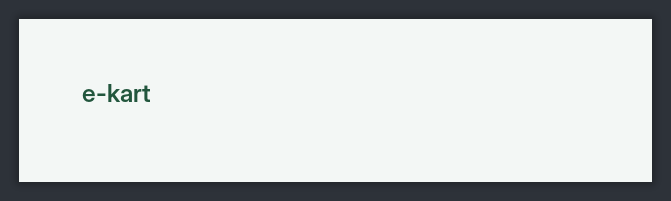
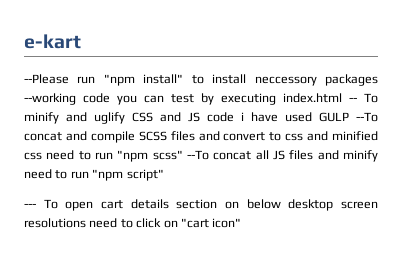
+ --Please run "npm install" to install neccessory packages --working code you can test by executing index.html -- To minify and uglify CSS and JS code i have used GULP --To concat and compile SCSS files and convert to css and minified css need to run "npm scss" --To concat all JS files and minify need to run "npm script"
+ --- To open cart details section on below desktop screen resolutions need to click on "cart icon"

